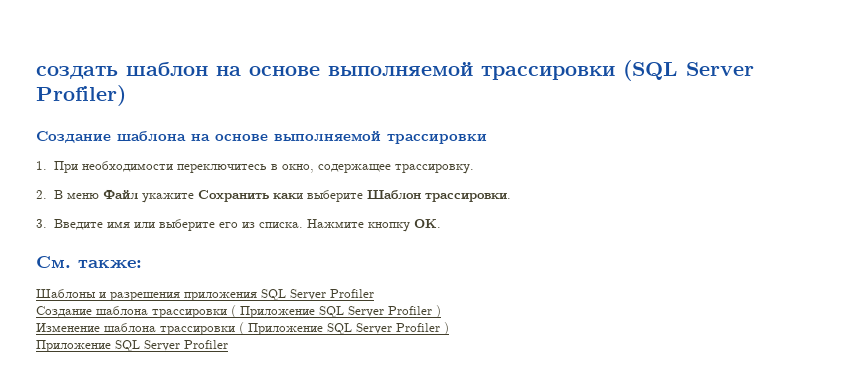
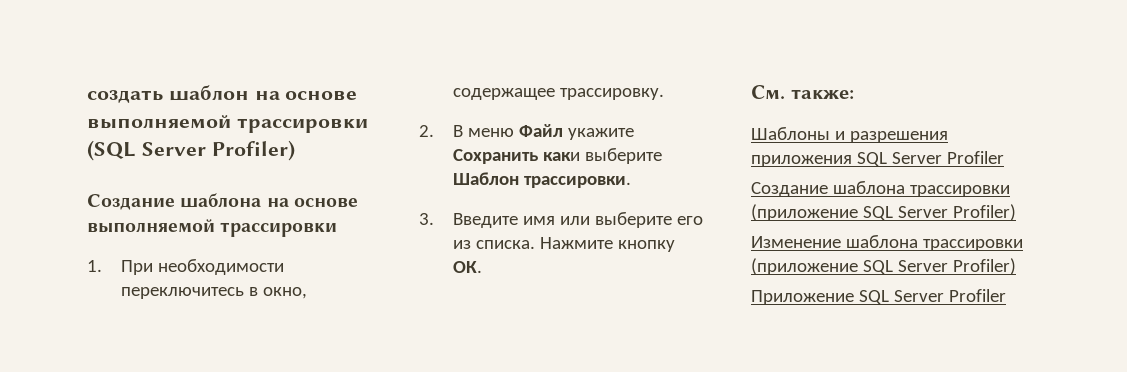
- Создание шаблона трассировки ( Приложение SQL Server Profiler )
- Изменение шаблона трассировки ( Приложение SQL Server Profiler )
+ Создание шаблона трассировки (приложение SQL Server Profiler)
+ Изменение шаблона трассировки (приложение SQL Server Profiler)

